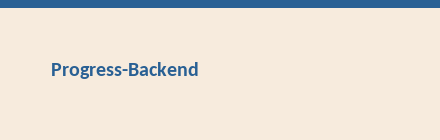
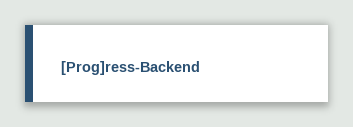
- Progress-Backend
+ [Prog]ress-Backend

